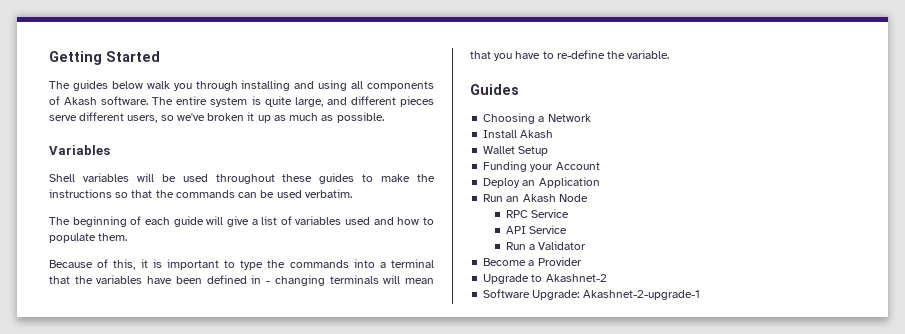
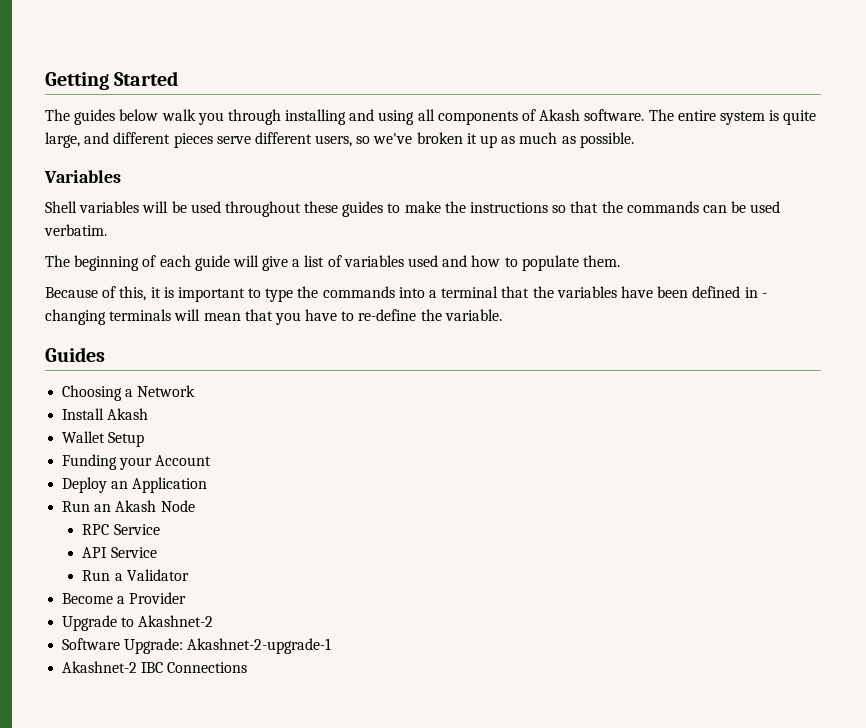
+ Akashnet-2 IBC Connections

